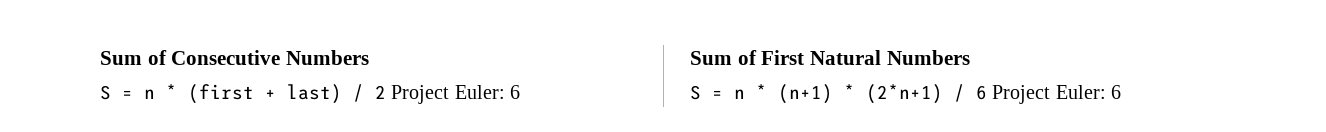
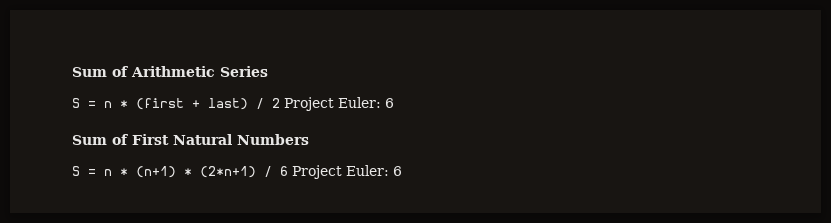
- Sum of Consecutive Numbers
+ Sum of Arithmetic Series

